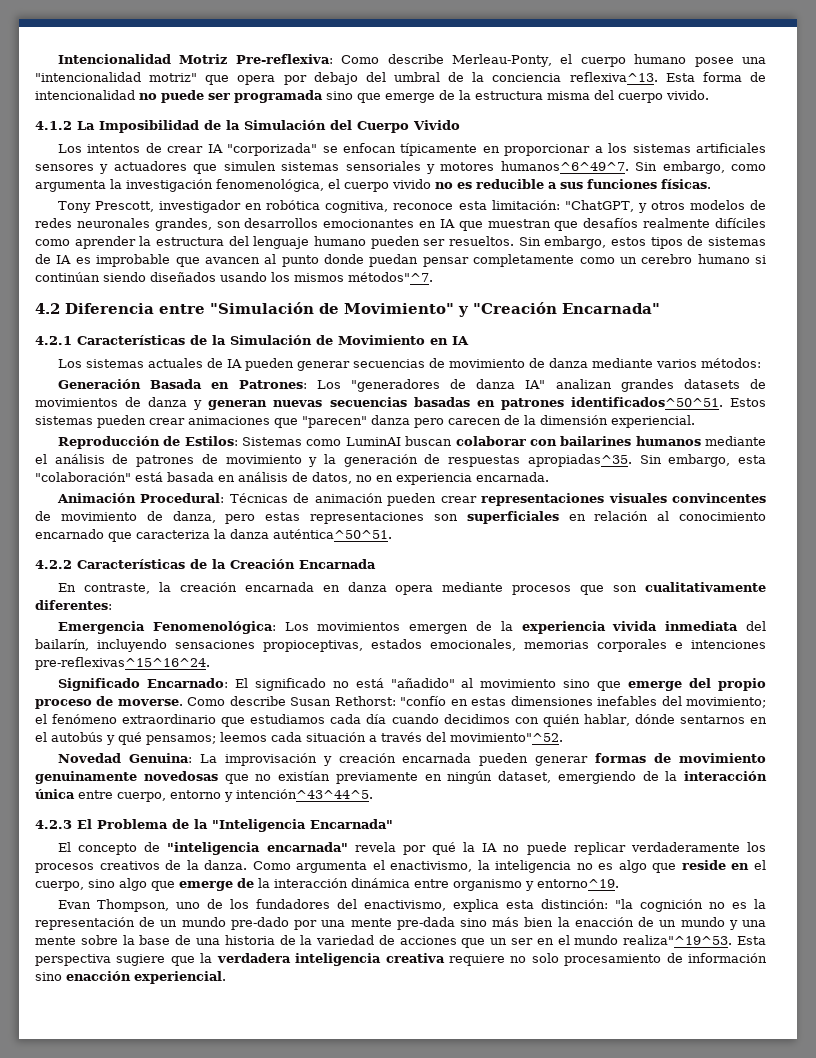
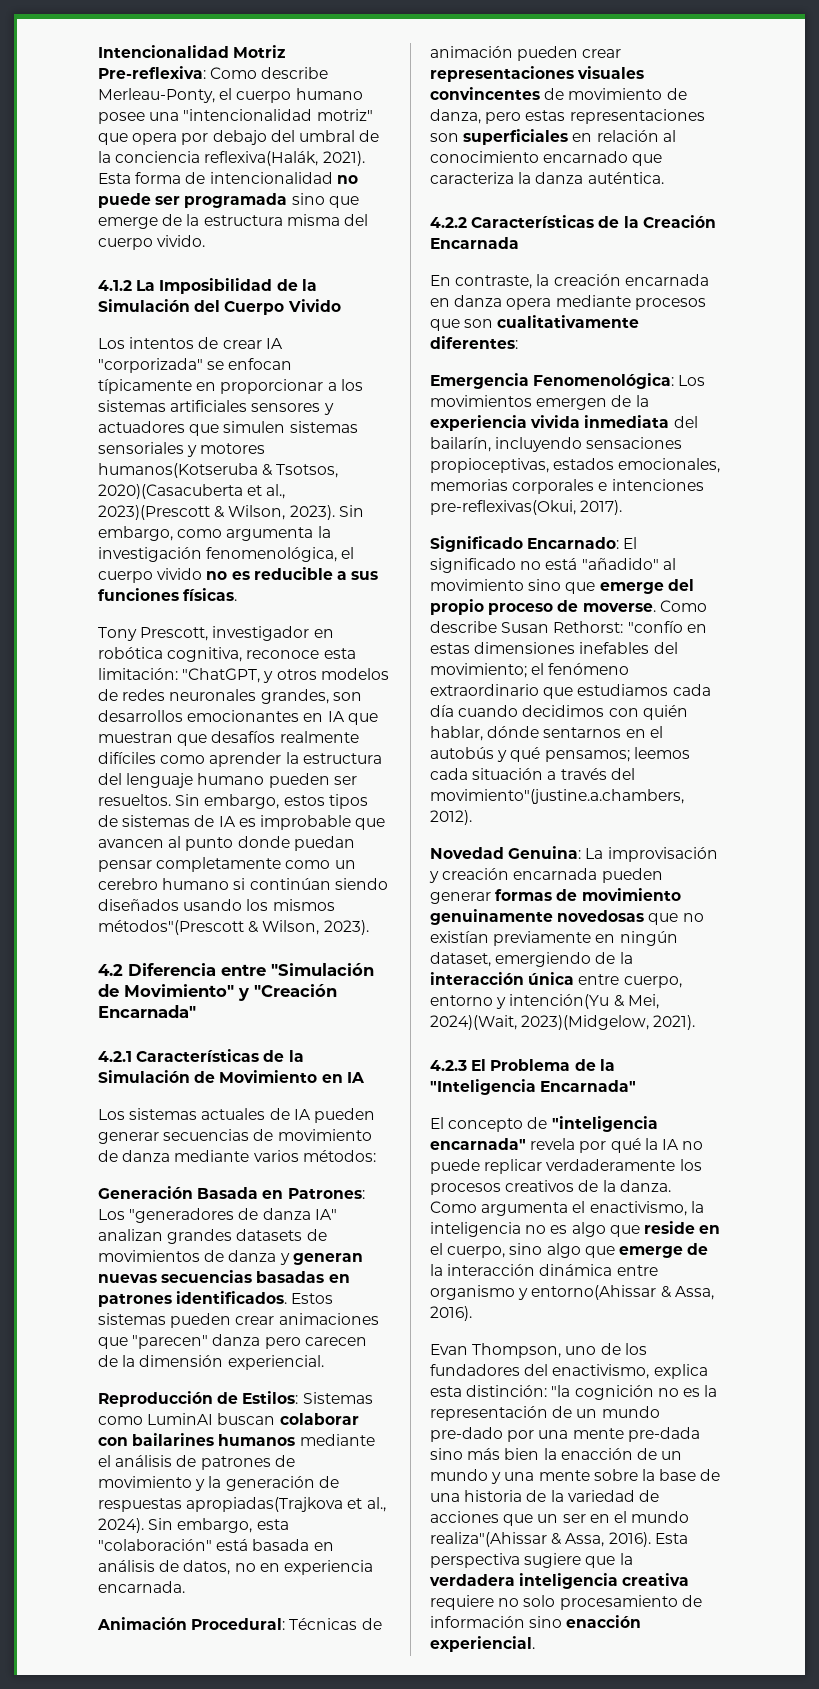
- Intencionalidad Motriz Pre-reflexiva: Como describe Merleau-Ponty, el cuerpo humano posee una "intencionalidad motriz" que opera por debajo del umbral de la conciencia reflexiva^13.
+ Intencionalidad Motriz Pre-reflexiva: Como describe Merleau-Ponty, el cuerpo humano posee una "intencionalidad motriz" que opera por debajo del umbral de la conciencia reflexiva(Halák, 2021).
- Los intentos de crear IA "corporizada" se enfocan típicamente en proporcionar a los sistemas artificiales sensores y actuadores que simulen sistemas sensoriales y motores humanos^6^49^7.
+ Los intentos de crear IA "corporizada" se enfocan típicamente en proporcionar a los sistemas artificiales sensores y actuadores que simulen sistemas sensoriales y motores humanos(Kotseruba & Tsotsos, 2020)(Casacuberta et al., 2023)(Prescott & Wilson, 2023).
- Sin embargo, estos tipos de sistemas de IA es improbable que avancen al punto donde puedan pensar completamente como un cerebro humano si continúan siendo diseñados usando los mismos métodos"^7.
+ Sin embargo, estos tipos de sistemas de IA es improbable que avancen al punto donde puedan pensar completamente como un cerebro humano si continúan siendo diseñados usando los mismos métodos"(Prescott & Wilson, 2023).
- Generación Basada en Patrones: Los "generadores de danza IA" analizan grandes datasets de movimientos de danza y generan nuevas secuencias basadas en patrones identificados^50^51.
+ Generación Basada en Patrones: Los "generadores de danza IA" analizan grandes datasets de movimientos de danza y generan nuevas secuencias basadas en patrones identificados.
- Reproducción de Estilos: Sistemas como LuminAI buscan colaborar con bailarines humanos mediante el análisis de patrones de movimiento y la generación de respuestas apropiadas^35.
+ Reproducción de Estilos: Sistemas como LuminAI buscan colaborar con bailarines humanos mediante el análisis de patrones de movimiento y la generación de respuestas apropiadas(Trajkova et al., 2024).
- Animación Procedural: Técnicas de animación pueden crear representaciones visuales convincentes de movimiento de danza, pero estas representaciones son superficiales en relación al conocimiento encarnado que caracteriza la danza auténtica^50^51.
+ Animación Procedural: Técnicas de animación pueden crear representaciones visuales convincentes de movimiento de danza, pero estas representaciones son superficiales en relación al conocimiento encarnado que caracteriza la danza auténtica.
- Emergencia Fenomenológica: Los movimientos emergen de la experiencia vivida inmediata del bailarín, incluyendo sensaciones propioceptivas, estados emocionales, memorias corporales e intenciones pre-reflexivas^15^16^24.
+ Emergencia Fenomenológica: Los movimientos emergen de la experiencia vivida inmediata del bailarín, incluyendo sensaciones propioceptivas, estados emocionales, memorias corporales e intenciones pre-reflexivas(Okui, 2017).
- Como describe Susan Rethorst: "confío en estas dimensiones inefables del movimiento; el fenómeno extraordinario que estudiamos cada día cuando decidimos con quién hablar, dónde sentarnos en el autobús y qué pensamos; leemos cada situación a través del movimiento"^52.
+ Como describe Susan Rethorst: "confío en estas dimensiones inefables del movimiento; el fenómeno extraordinario que estudiamos cada día cuando decidimos con quién hablar, dónde sentarnos en el autobús y qué pensamos; leemos cada situación a través del movimiento"(justine.a.chambers, 2012).
- Novedad Genuina: La improvisación y creación encarnada pueden generar formas de movimiento genuinamente novedosas que no existían previamente en ningún dataset, emergiendo de la interacción única entre cuerpo, entorno y intención^43^44^5.
+ Novedad Genuina: La improvisación y creación encarnada pueden generar formas de movimiento genuinamente novedosas que no existían previamente en ningún dataset, emergiendo de la interacción única entre cuerpo, entorno y intención(Yu & Mei, 2024)(Wait, 2023)(Midgelow, 2021).
- Como argumenta el enactivismo, la inteligencia no es algo que reside en el cuerpo, sino algo que emerge de la interacción dinámica entre organismo y entorno^19.
+ Como argumenta el enactivismo, la inteligencia no es algo que reside en el cuerpo, sino algo que emerge de la interacción dinámica entre organismo y entorno(Ahissar & Assa, 2016).
- Evan Thompson, uno de los fundadores del enactivismo, explica esta distinción: "la cognición no es la representación de un mundo pre-dado por una mente pre-dada sino más bien la enacción de un mundo y una mente sobre la base de una historia de la variedad de acciones que un ser en el mundo realiza"^19^53.
+ Evan Thompson, uno de los fundadores del enactivismo, explica esta distinción: "la cognición no es la representación de un mundo pre-dado por una mente pre-dada sino más bien la enacción de un mundo y una mente sobre la base de una historia de la variedad de acciones que un ser en el mundo realiza"(Ahissar & Assa, 2016).

